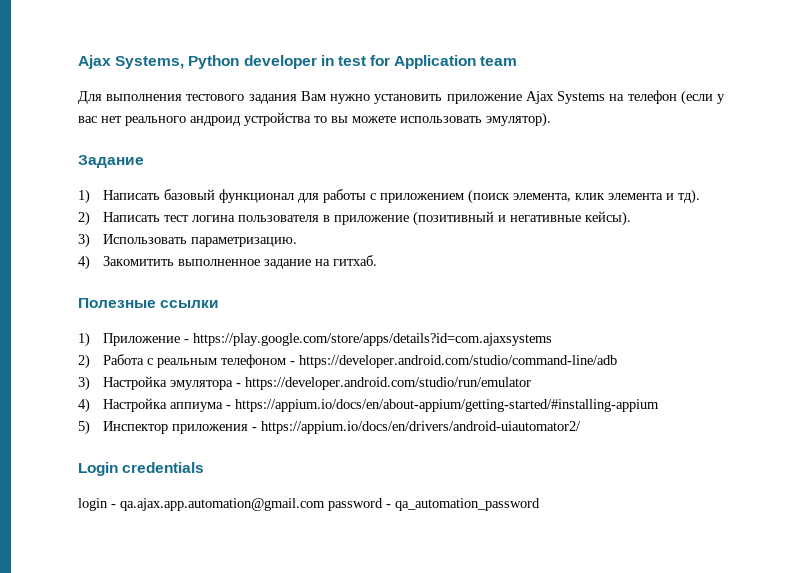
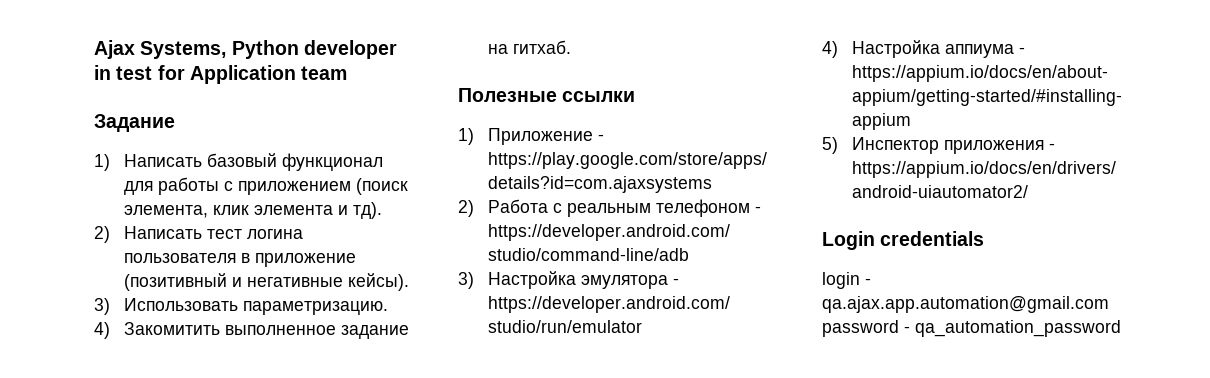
- Для выполнения тестового задания Вам нужно установить приложение Ajax Systems на телефон (если у вас нет реального андроид устройства то вы можете использовать эмулятор).

